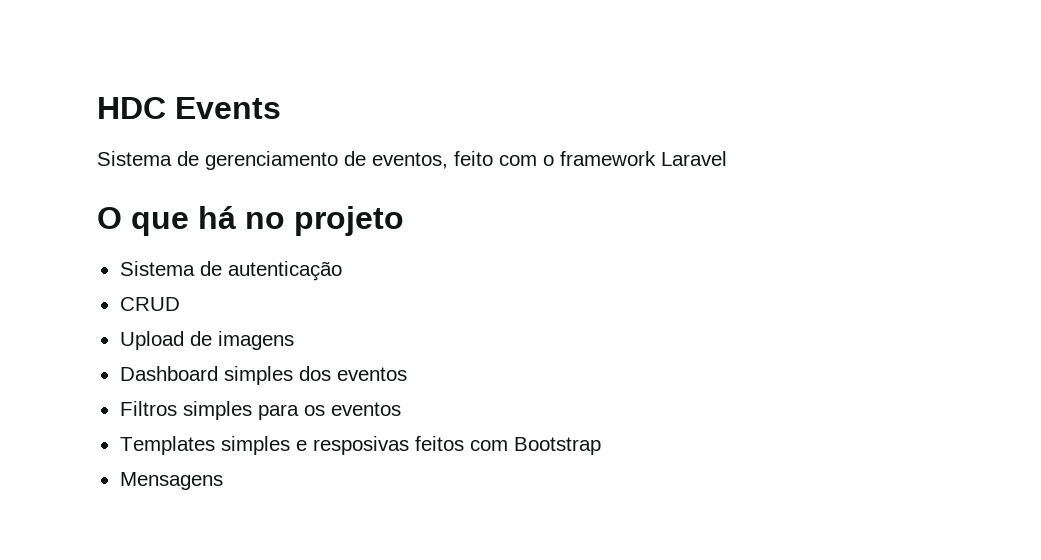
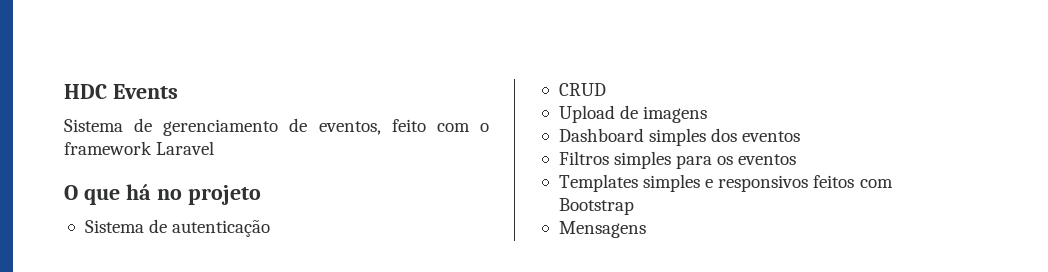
- Templates simples e resposivas feitos com Bootstrap
+ Templates simples e responsivos feitos com Bootstrap

